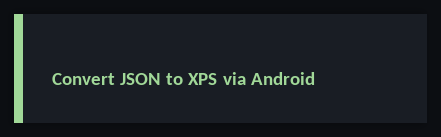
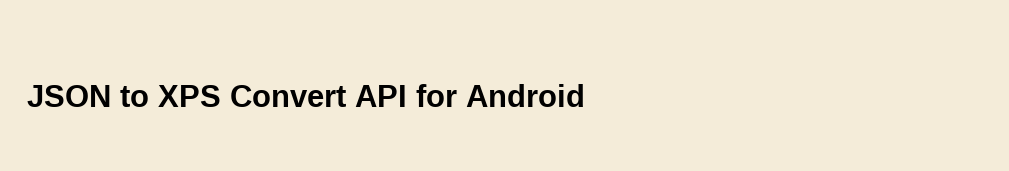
- Convert JSON to XPS via Android
+ JSON to XPS Convert API for Android

